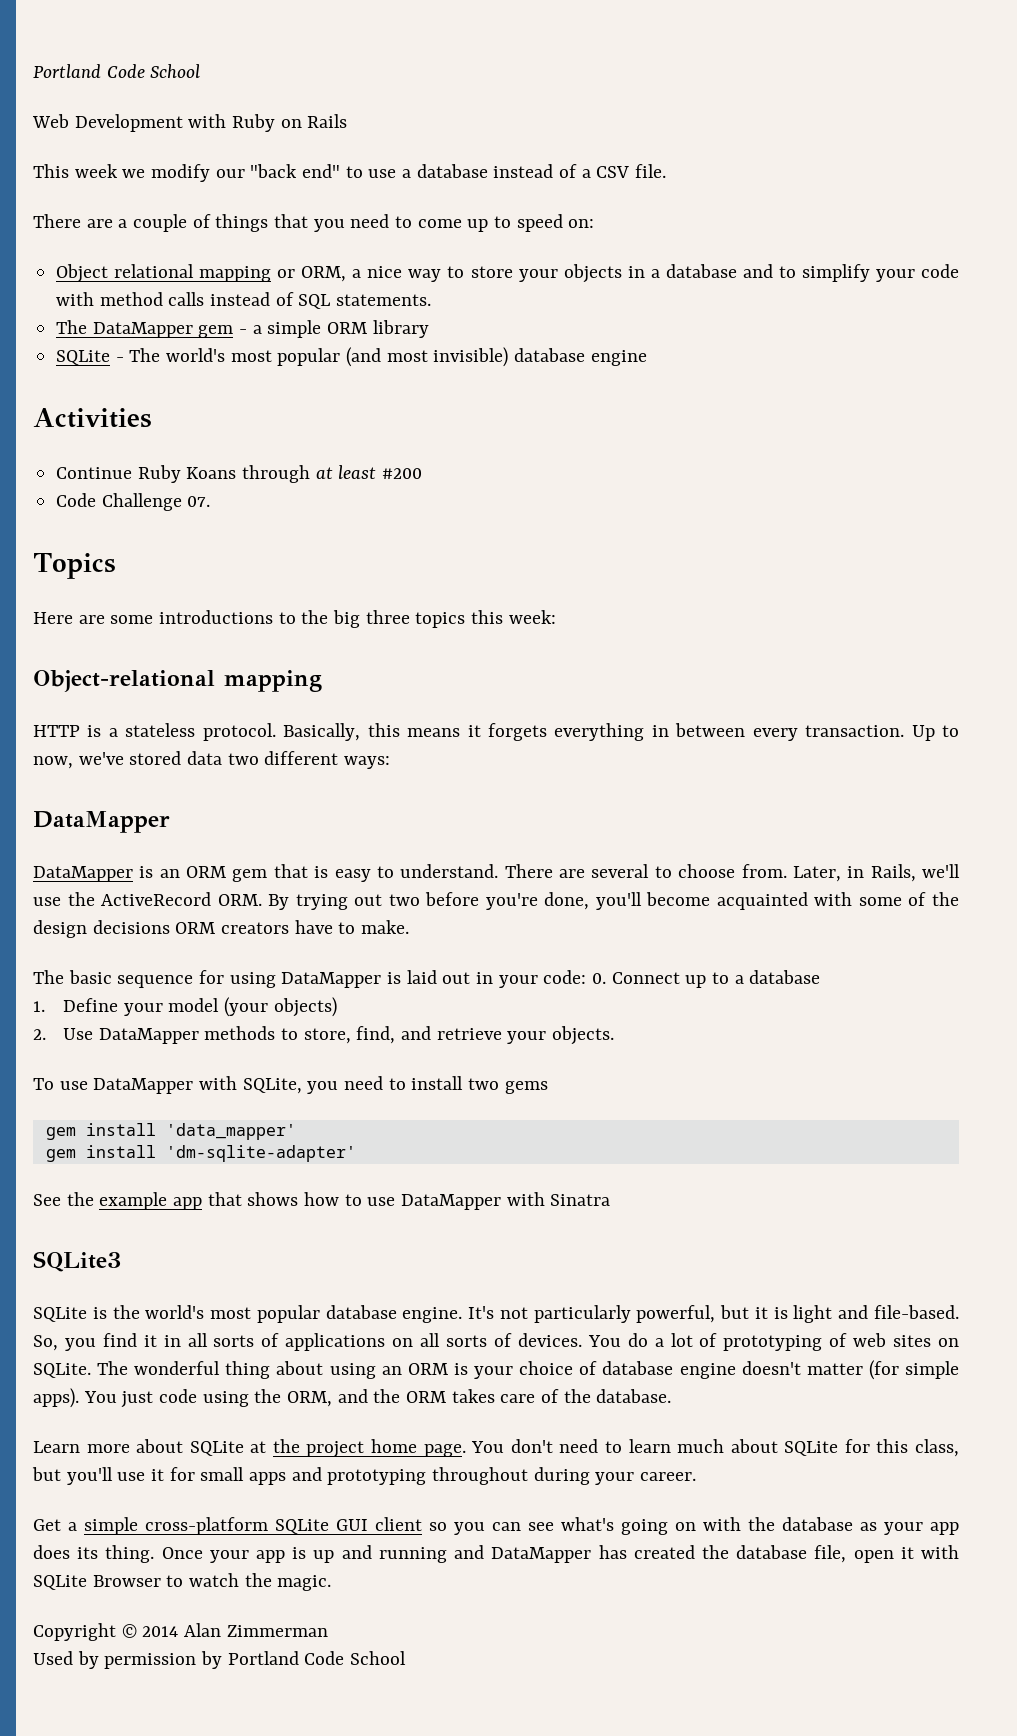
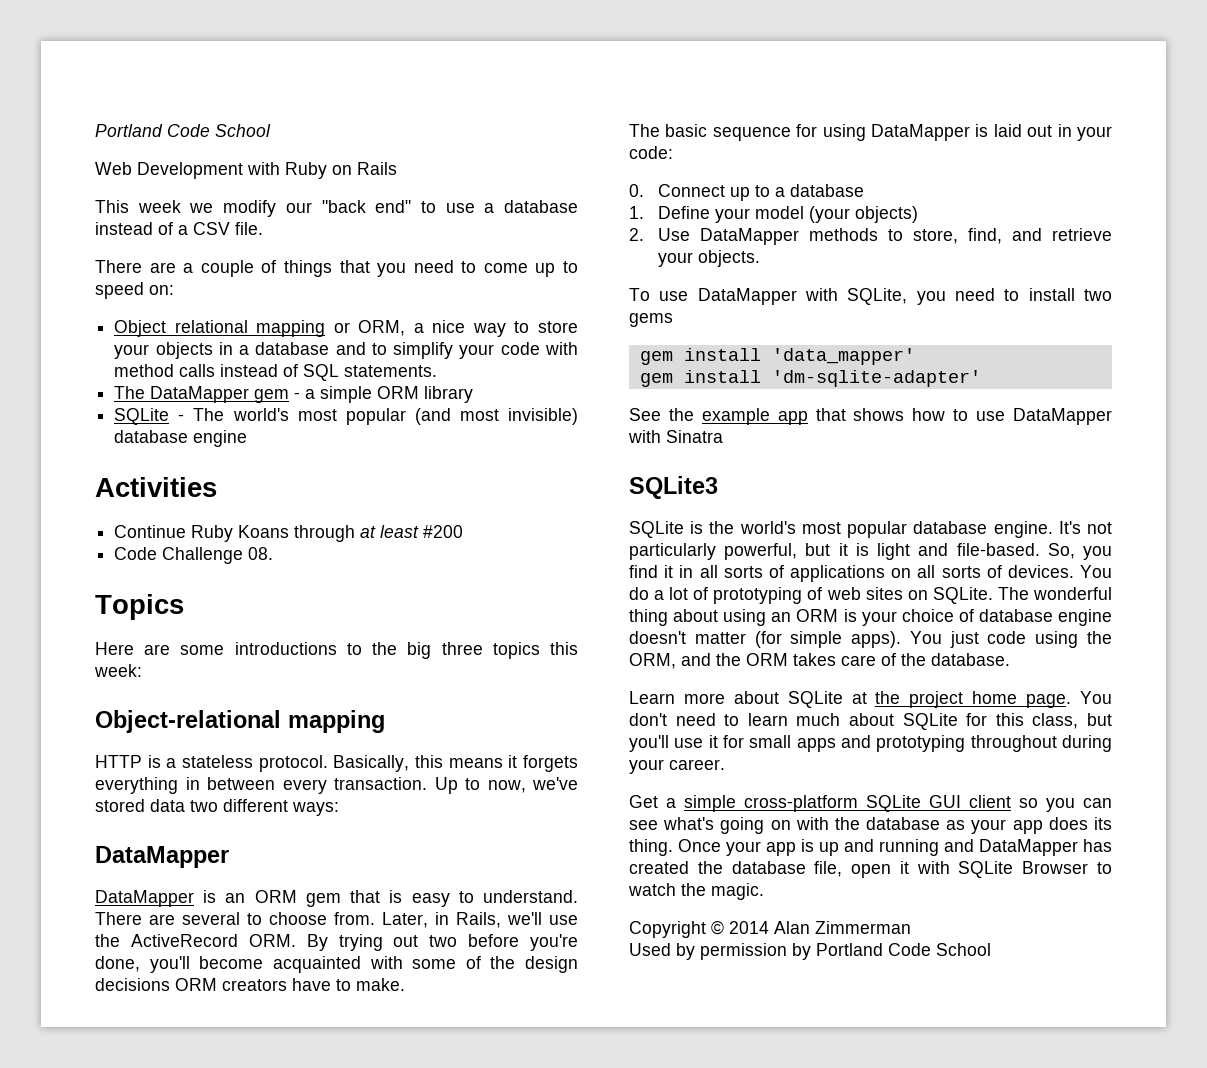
- Code Challenge 07.
+ Code Challenge 08.
- The basic sequence for using DataMapper is laid out in your code: 0. Connect up to a database
+ The basic sequence for using DataMapper is laid out in your code:
+ 0. Connect up to a database

